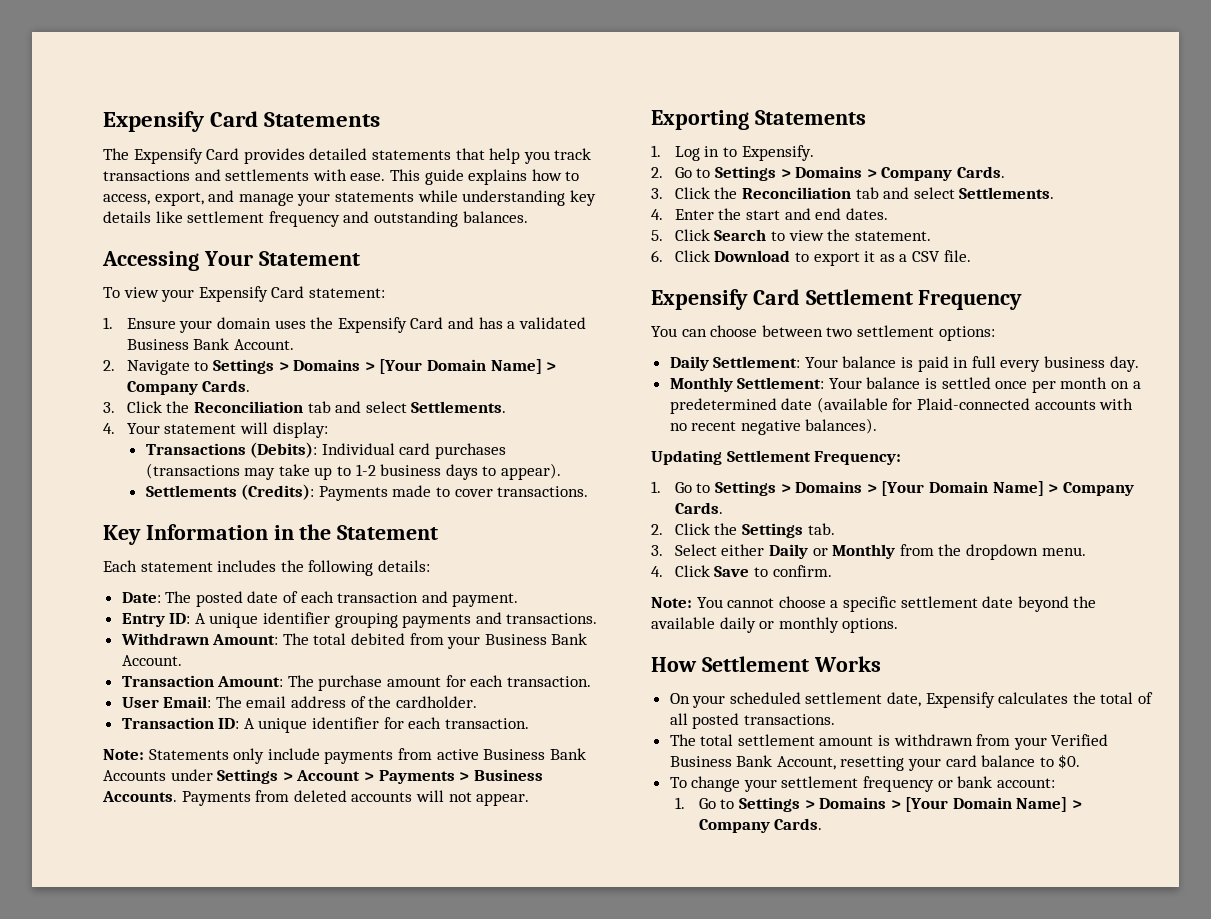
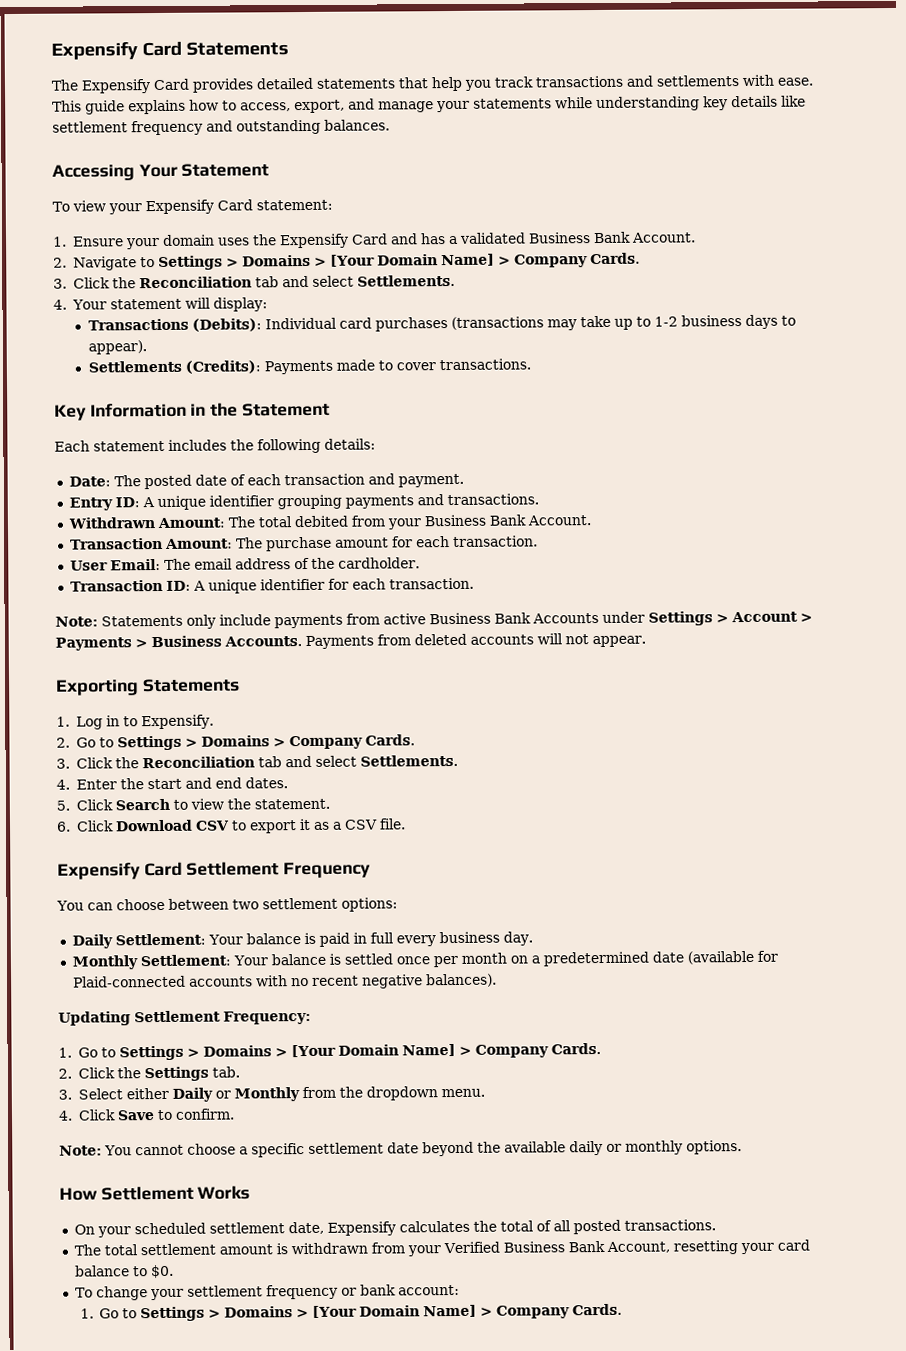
- 6. Click Download to export it as a CSV file.
+ 6. Click Download CSV to export it as a CSV file.

